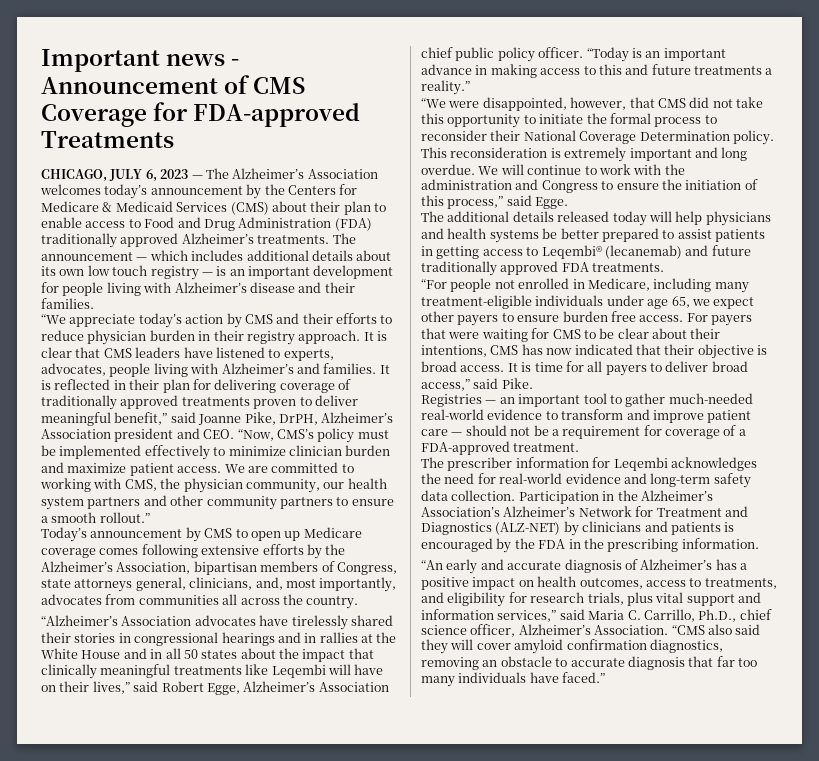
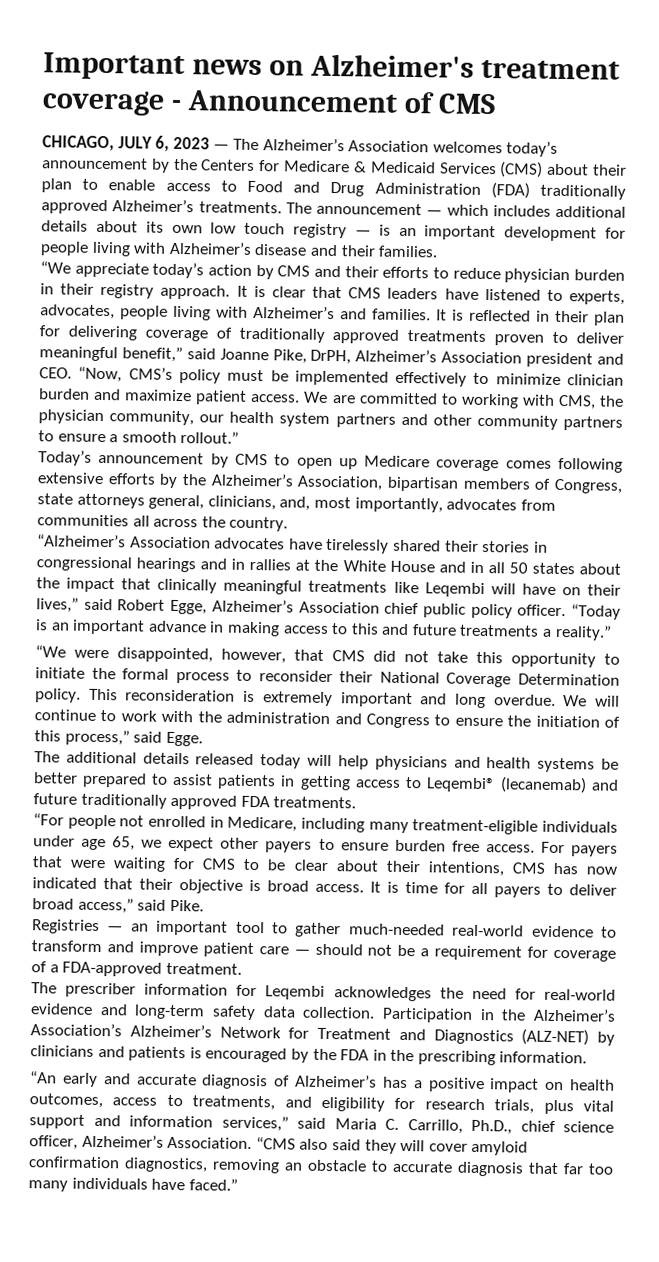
- Important news - Announcement of CMS Coverage for FDA-approved Treatments
+ Important news on Alzheimer's treatment coverage - Announcement of CMS

